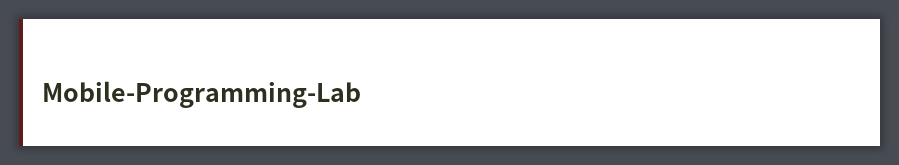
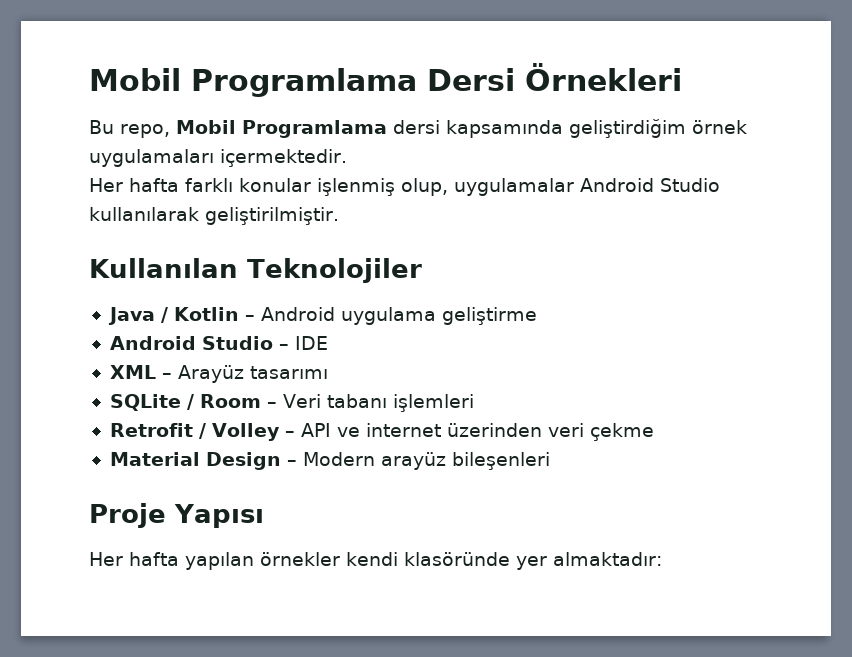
- Mobile-Programming-Lab
+ Mobil Programlama Dersi Örnekleri
+ Bu repo, Mobil Programlama dersi kapsamında geliştirdiğim örnek uygulamaları içermektedir.
+ Her hafta farklı konular işlenmiş olup, uygulamalar Android Studio kullanılarak geliştirilmiştir.
+ Kullanılan Teknolojiler
+ Java / Kotlin – Android uygulama geliştirme
+ Android Studio – IDE
+ XML – Arayüz tasarımı
+ SQLite / Room – Veri tabanı işlemleri
+ Retrofit / Volley – API ve internet üzerinden veri çekme
+ Material Design – Modern arayüz bileşenleri
+ Proje Yapısı
+ Her hafta yapılan örnekler kendi klasöründe yer almaktadır:

